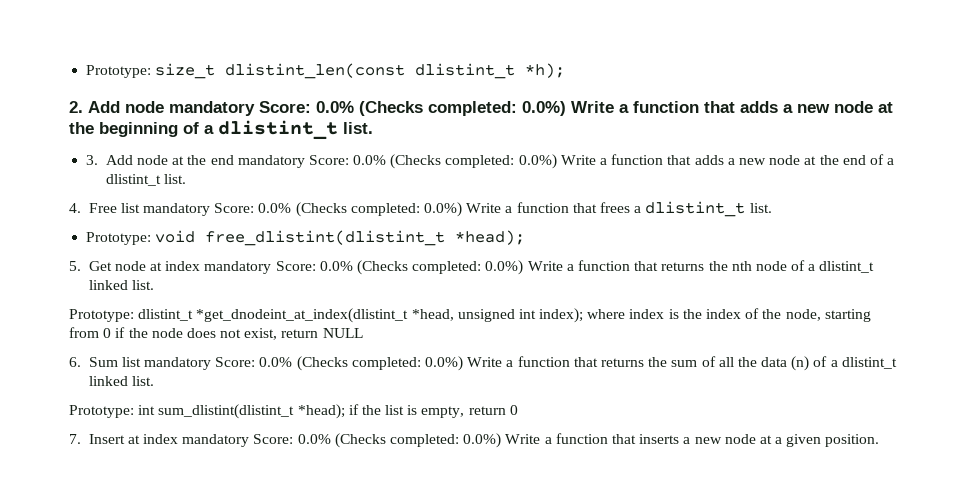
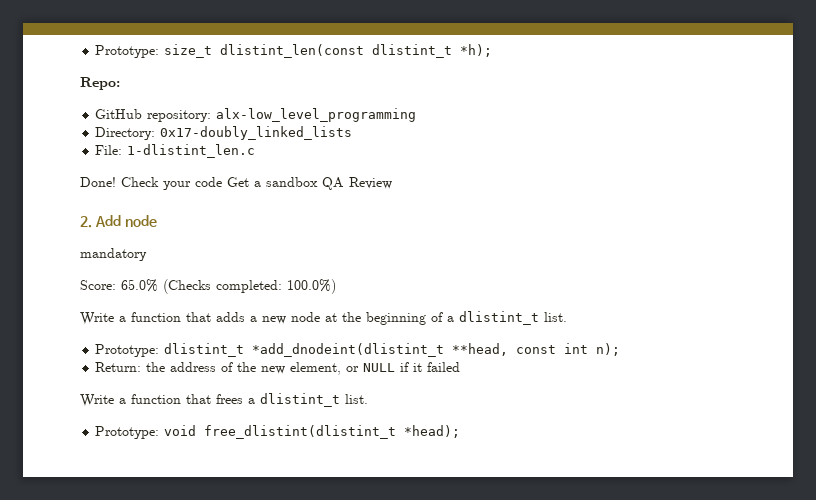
+ Repo:
+ GitHub repository: alx-low_level_programming
+ Directory: 0x17-doubly_linked_lists
+ File: 1-dlistint_len.c
+ Done! Check your code Get a sandbox QA Review
- 2. Add node mandatory Score: 0.0% (Checks completed: 0.0%) Write a function that adds a new node at the beginning of a dlistint_t list.
+ 2. Add node
+ mandatory
+ Score: 65.0% (Checks completed: 100.0%)
+ Write a function that adds a new node at the beginning of a dlistint_t list.
- 3. Add node at the end mandatory Score: 0.0% (Checks completed: 0.0%) Write a function that adds a new node at the end of a dlistint_t list.
- 4. Free list mandatory Score: 0.0% (Checks completed: 0.0%) Write a function that frees a dlistint_t list.
+ Prototype: dlistint_t *add_dnodeint(dlistint_t **head, const int n);
+ Return: the address of the new element, or NULL if it failed
+ Write a function that frees a dlistint_t list.
- 5. Get node at index mandatory Score: 0.0% (Checks completed: 0.0%) Write a function that returns the nth node of a dlistint_t linked list.
- Prototype: dlistint_t *get_dnodeint_at_index(dlistint_t *head, unsigned int index); where index is the index of the node, starting from 0 if the node does not exist, return NULL
- 6. Sum list mandatory Score: 0.0% (Checks completed: 0.0%) Write a function that returns the sum of all the data (n) of a dlistint_t linked list.
- Prototype: int sum_dlistint(dlistint_t *head); if the list is empty, return 0
- 7. Insert at index mandatory Score: 0.0% (Checks completed: 0.0%) Write a function that inserts a new node at a given position.

